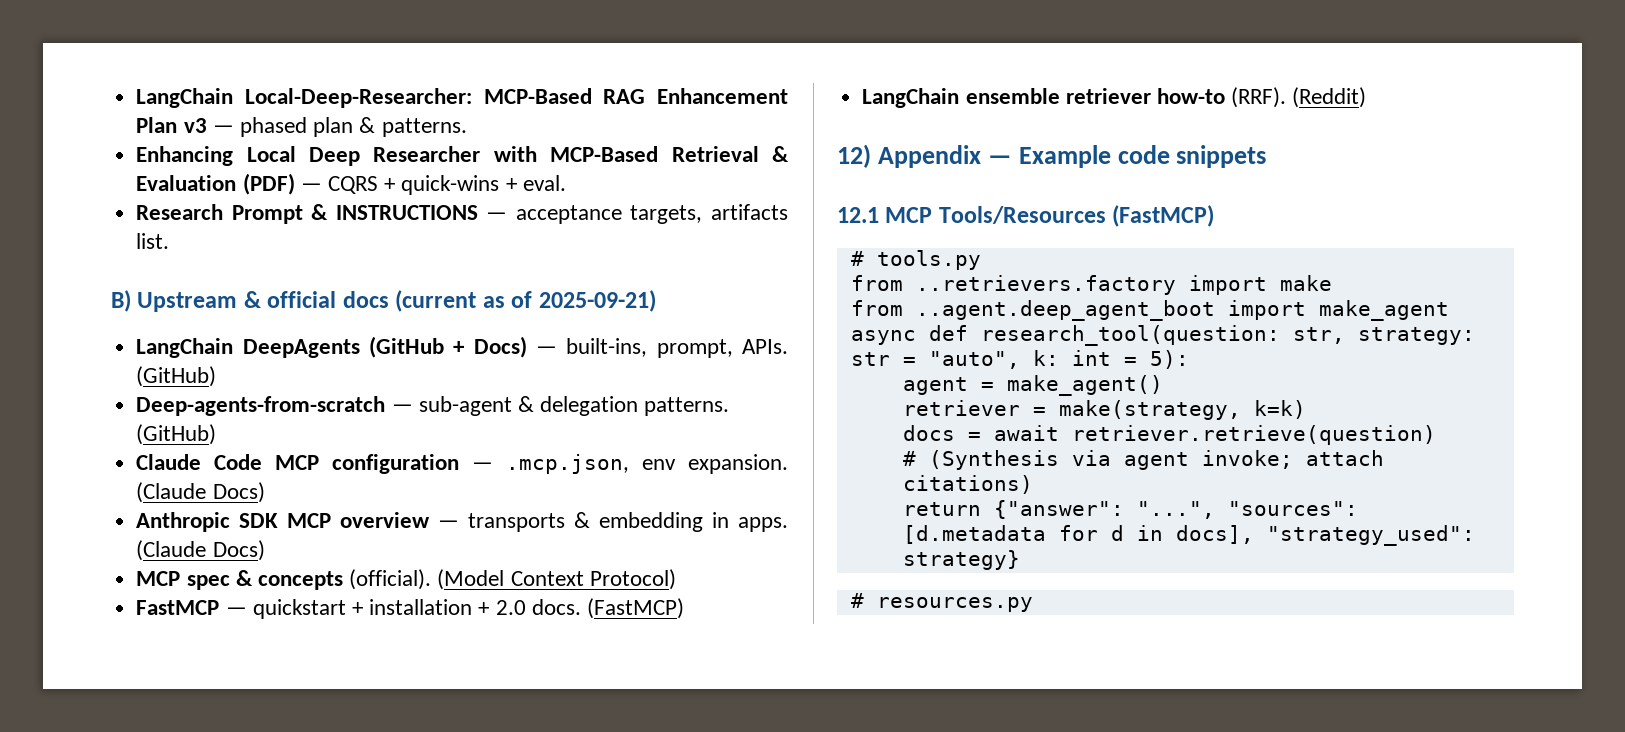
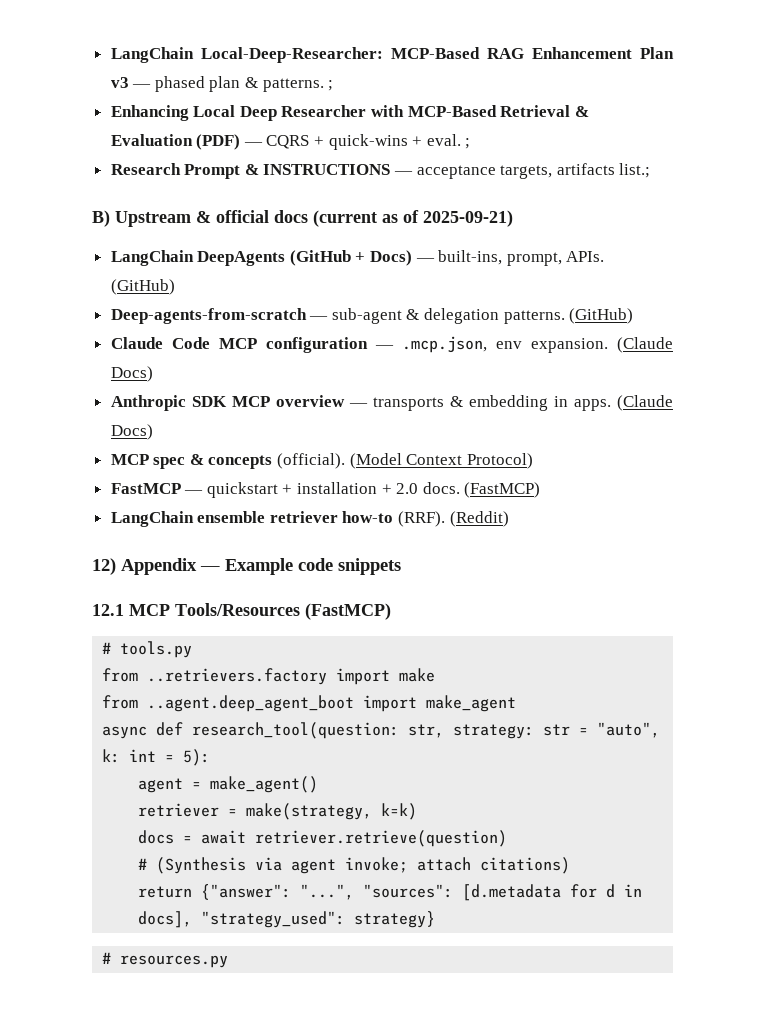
- LangChain Local-Deep-Researcher: MCP-Based RAG Enhancement Plan v3 — phased plan & patterns.
+ LangChain Local-Deep-Researcher: MCP-Based RAG Enhancement Plan v3 — phased plan & patterns. ;
- Enhancing Local Deep Researcher with MCP-Based Retrieval & Evaluation (PDF) — CQRS + quick-wins + eval.
+ Enhancing Local Deep Researcher with MCP-Based Retrieval & Evaluation (PDF) — CQRS + quick-wins + eval. ;
- Research Prompt & INSTRUCTIONS — acceptance targets, artifacts list.
+ Research Prompt & INSTRUCTIONS — acceptance targets, artifacts list.;

